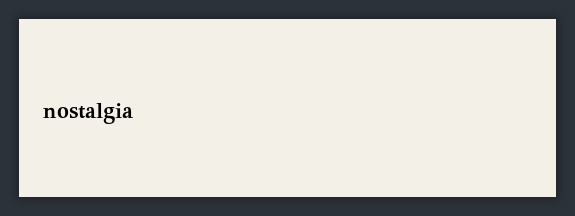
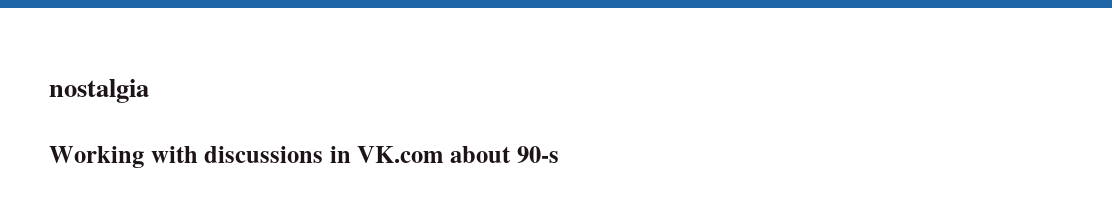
+ Working with discussions in VK.com about 90-s

